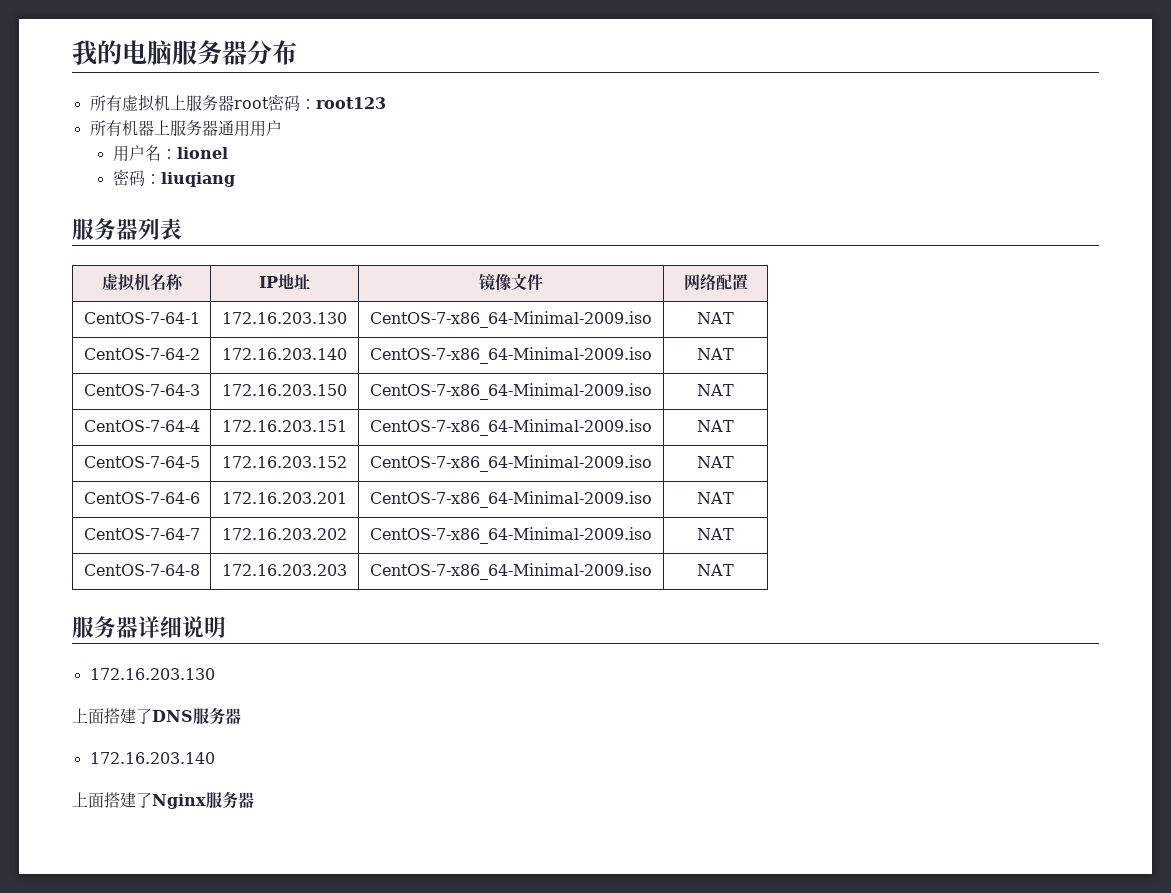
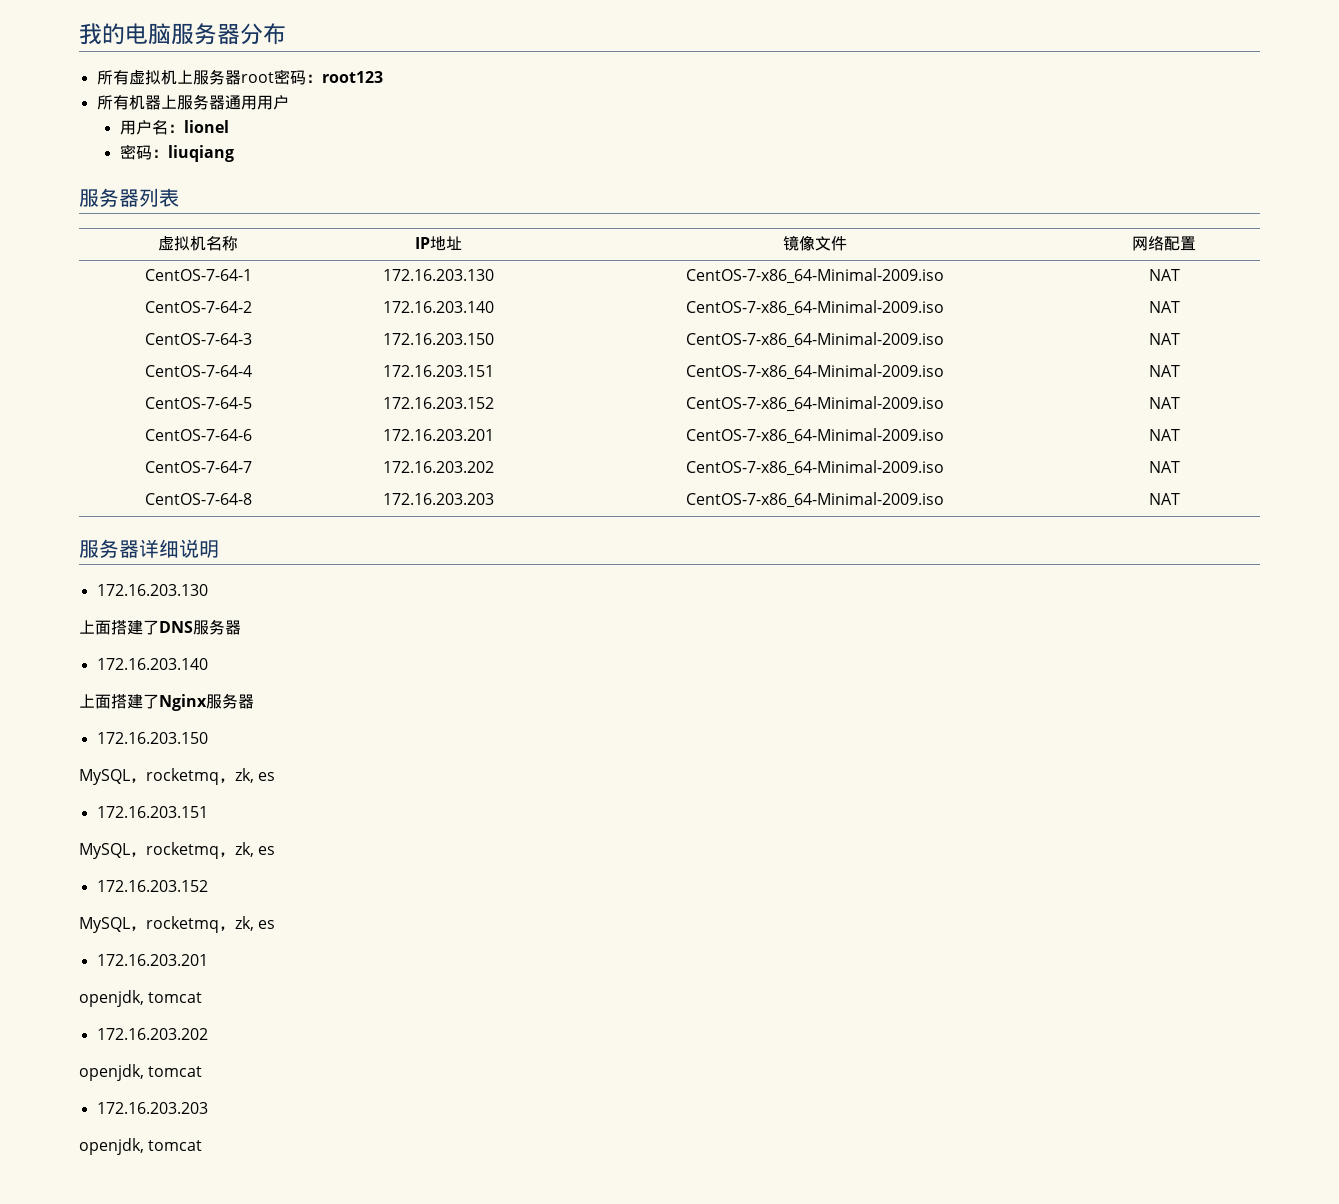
  上面搭建了Nginx服务器
+ 172.16.203.150
+ MySQL，rocketmq，zk, es
+ 172.16.203.151
+ MySQL，rocketmq，zk, es
+ 172.16.203.152
+ MySQL，rocketmq，zk, es
+ 172.16.203.201
+ openjdk, tomcat
+ 172.16.203.202
+ openjdk, tomcat
+ 172.16.203.203
+ openjdk, tomcat

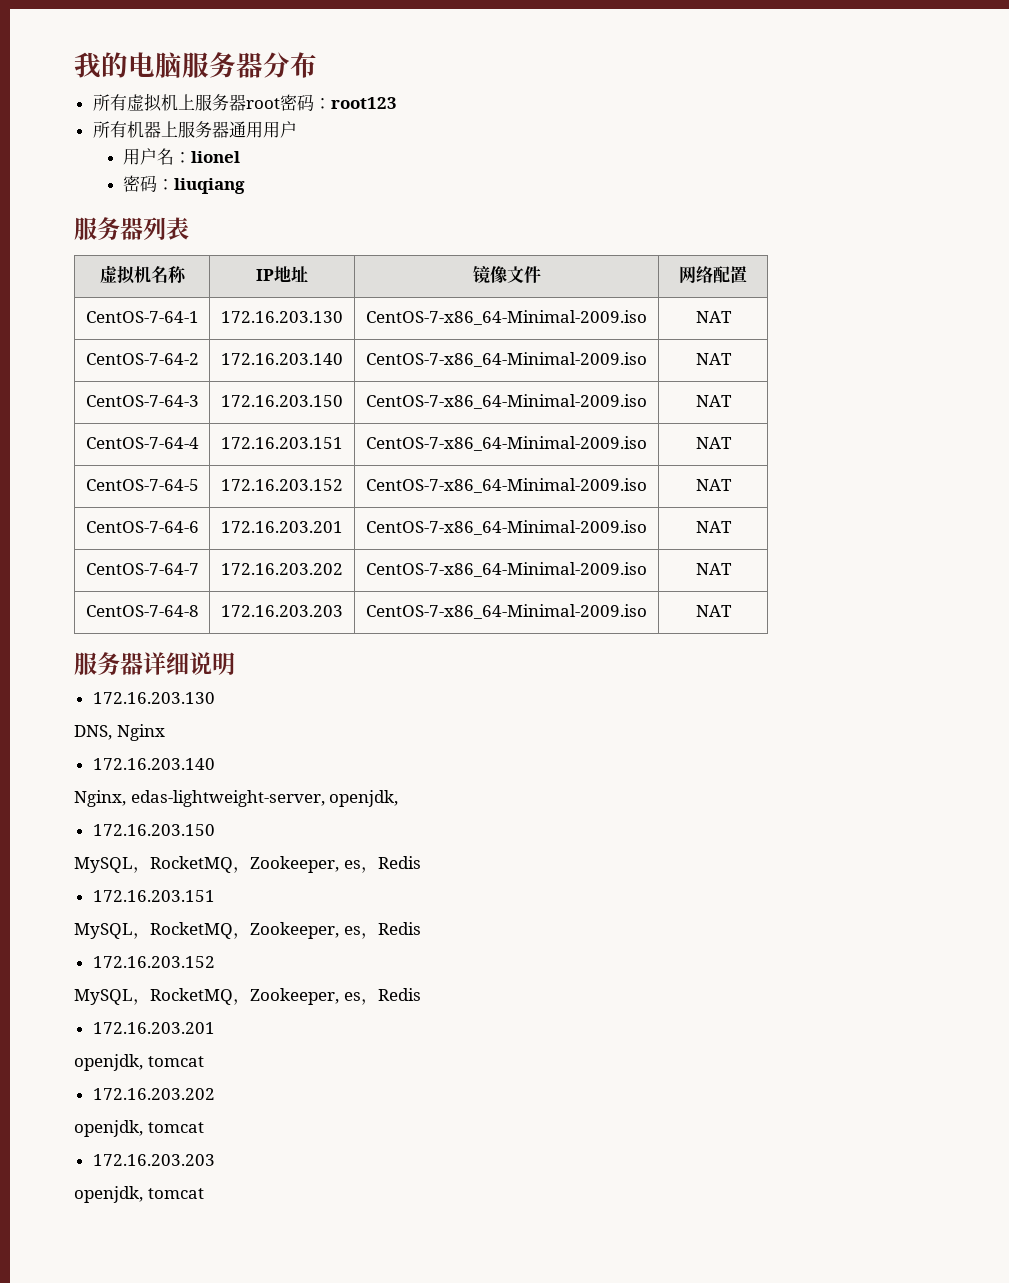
- 上面搭建了DNS服务器
+ DNS, Nginx
  172.16.203.140
- 上面搭建了Nginx服务器
+ Nginx, edas-lightweight-server, openjdk,
  172.16.203.150
- MySQL，rocketmq，zk, es
+ MySQL，RocketMQ，Zookeeper, es，Redis
  172.16.203.151
- MySQL，rocketmq，zk, es
+ MySQL，RocketMQ，Zookeeper, es，Redis
  172.16.203.152
- MySQL，rocketmq，zk, es
+ MySQL，RocketMQ，Zookeeper, es，Redis

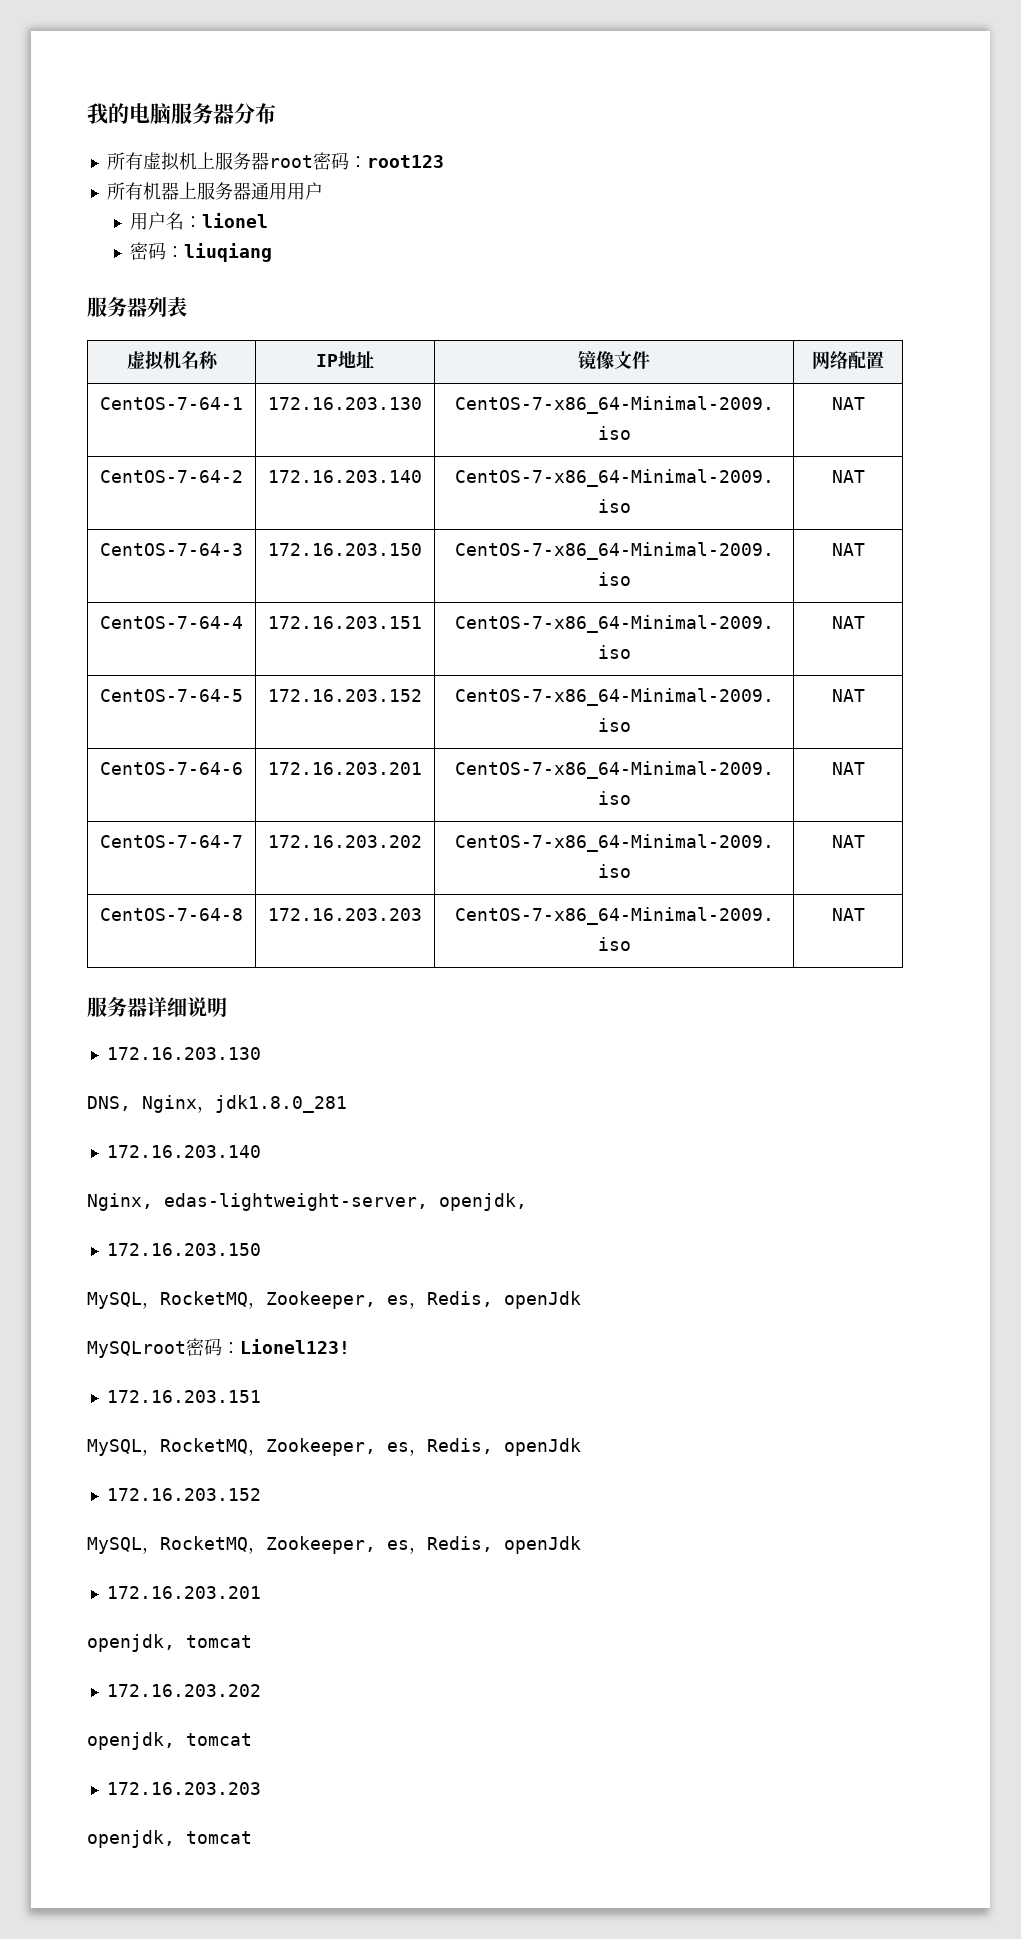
- DNS, Nginx
+ DNS, Nginx，jdk1.8.0_281
  Nginx, edas-lightweight-server, openjdk,
  172.16.203.150
- MySQL，RocketMQ，Zookeeper, es，Redis
+ MySQL，RocketMQ，Zookeeper, es，Redis, openJdk
+ MySQLroot密码：Lionel123!
  172.16.203.151
- MySQL，RocketMQ，Zookeeper, es，Redis
+ MySQL，RocketMQ，Zookeeper, es，Redis, openJdk
  172.16.203.152
- MySQL，RocketMQ，Zookeeper, es，Redis
+ MySQL，RocketMQ，Zookeeper, es，Redis, openJdk

